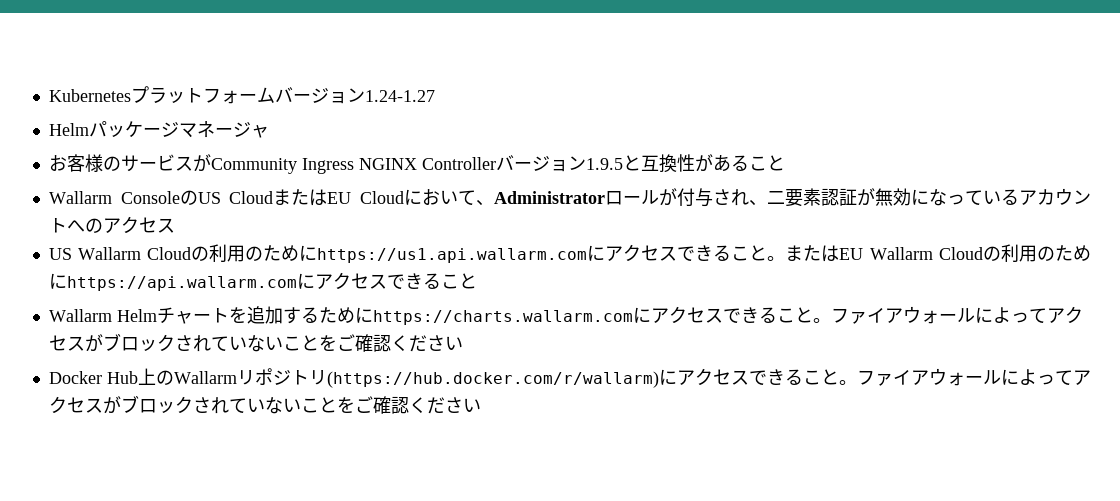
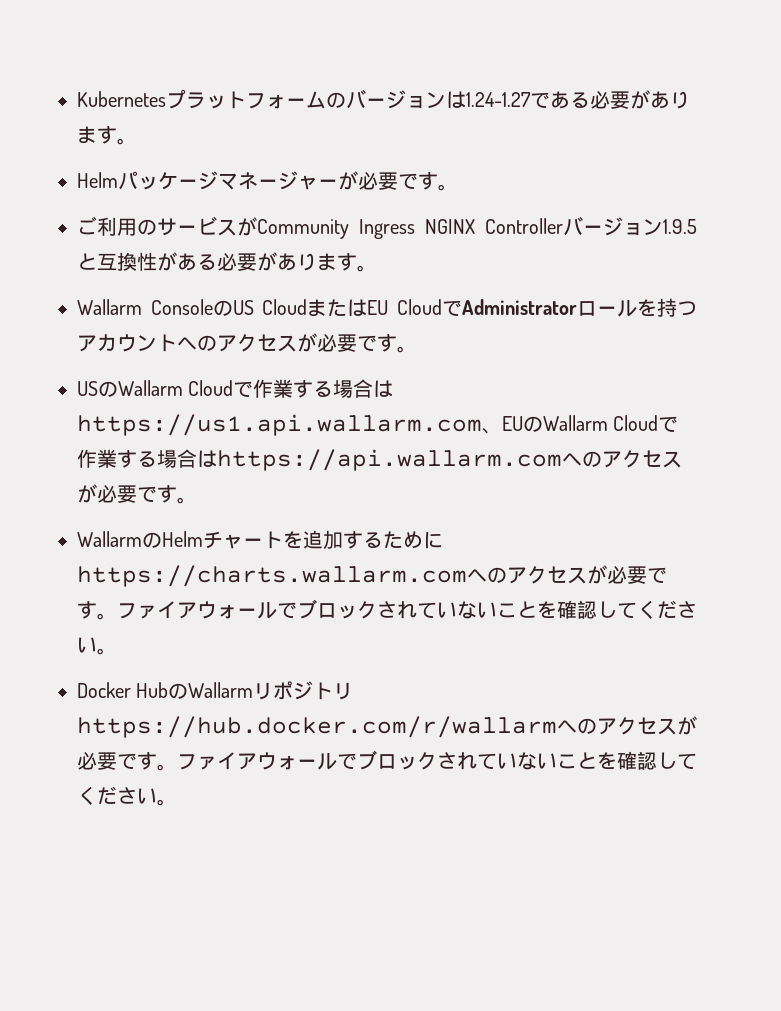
- Kubernetesプラットフォームバージョン1.24-1.27
+ Kubernetesプラットフォームのバージョンは1.24-1.27である必要があります。
- Helmパッケージマネージャ
- お客様のサービスがCommunity Ingress NGINX Controllerバージョン1.9.5と互換性があること
+ Helmパッケージマネージャーが必要です。
+ ご利用のサービスがCommunity Ingress NGINX Controllerバージョン1.9.5と互換性がある必要があります。
- Wallarm ConsoleのUS CloudまたはEU Cloudにおいて、Administratorロールが付与され、二要素認証が無効になっているアカウントへのアクセス
- US Wallarm Cloudの利用のためにhttps://us1.api.wallarm.comにアクセスできること。またはEU Wallarm Cloudの利用のためにhttps://api.wallarm.comにアクセスできること
- Wallarm Helmチャートを追加するためにhttps://charts.wallarm.comにアクセスできること。ファイアウォールによってアクセスがブロックされていないことをご確認ください
+ Wallarm ConsoleのUS CloudまたはEU CloudでAdministratorロールを持つアカウントへのアクセスが必要です。
+ USのWallarm Cloudで作業する場合はhttps://us1.api.wallarm.com、EUのWallarm Cloudで作業する場合はhttps://api.wallarm.comへのアクセスが必要です。
+ WallarmのHelmチャートを追加するためにhttps://charts.wallarm.comへのアクセスが必要です。ファイアウォールでブロックされていないことを確認してください。
- Docker Hub上のWallarmリポジトリ(https://hub.docker.com/r/wallarm)にアクセスできること。ファイアウォールによってアクセスがブロックされていないことをご確認ください
+ Docker HubのWallarmリポジトリhttps://hub.docker.com/r/wallarmへのアクセスが必要です。ファイアウォールでブロックされていないことを確認してください。

